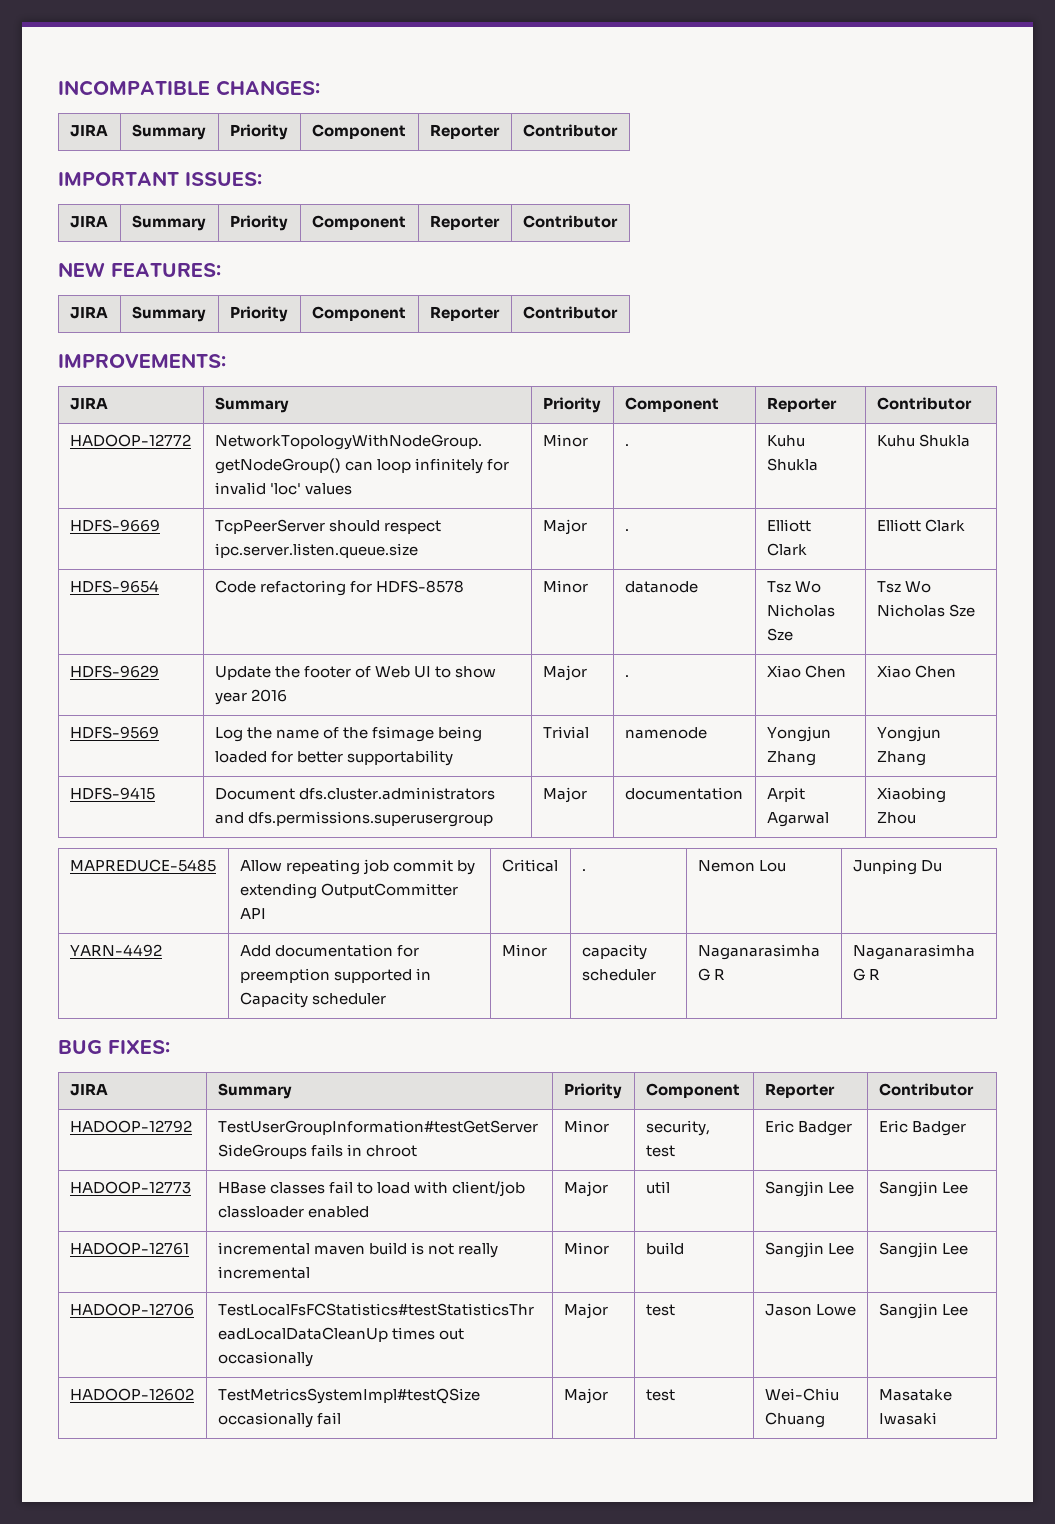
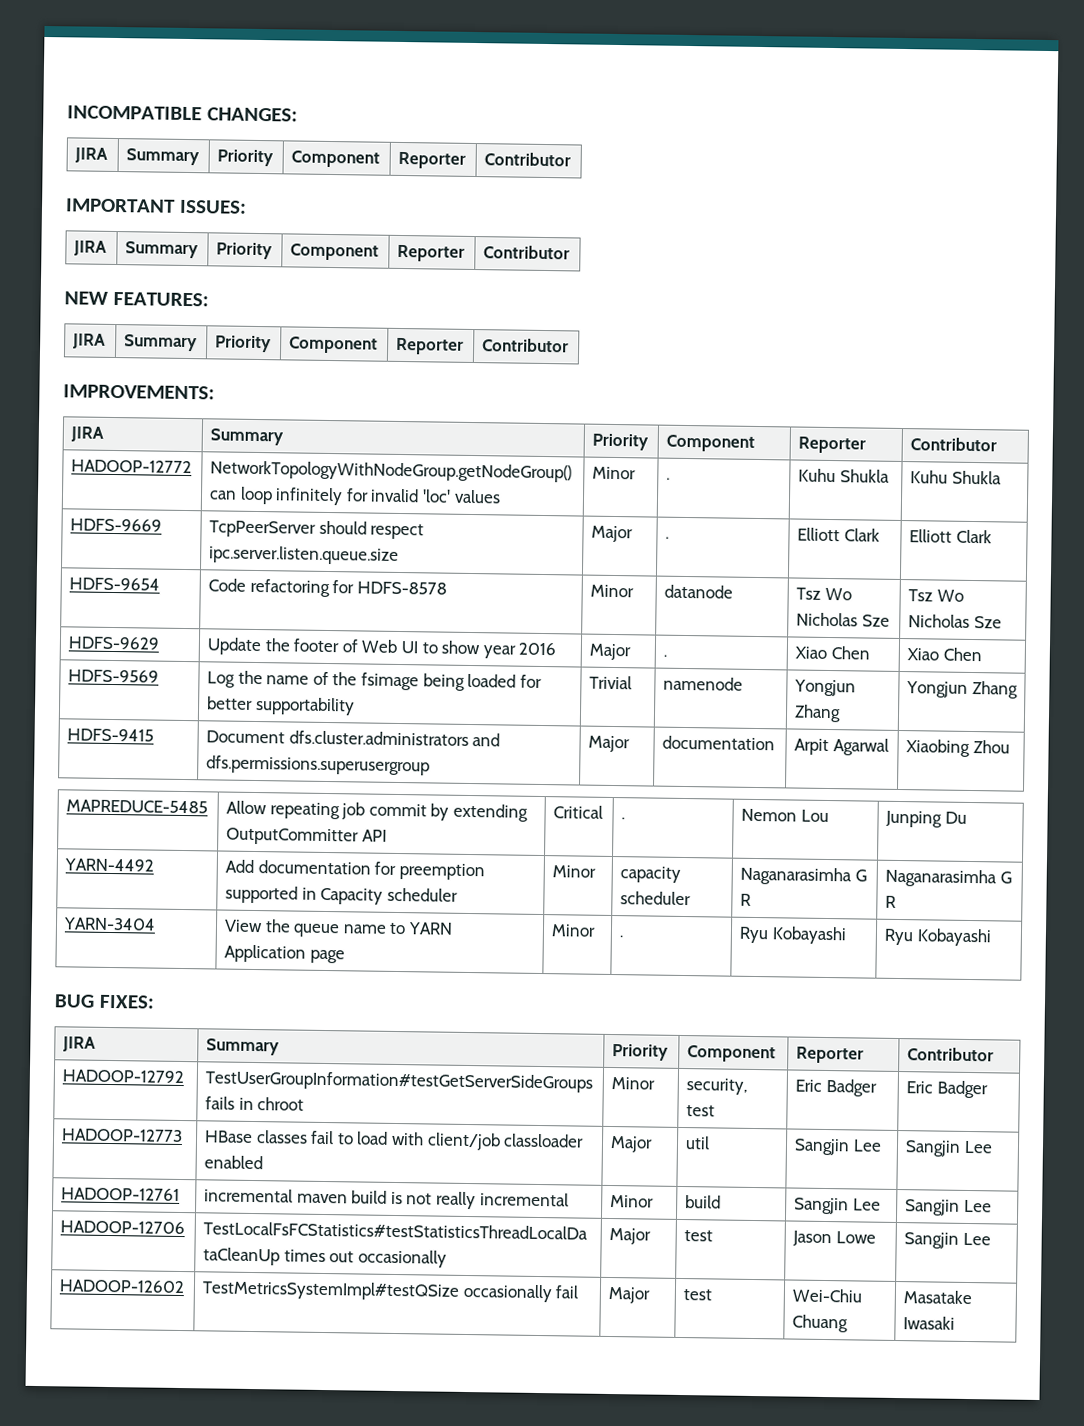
+ YARN-3404 | View the queue name to YARN Application page | Minor | . | Ryu Kobayashi | Ryu Kobayashi

